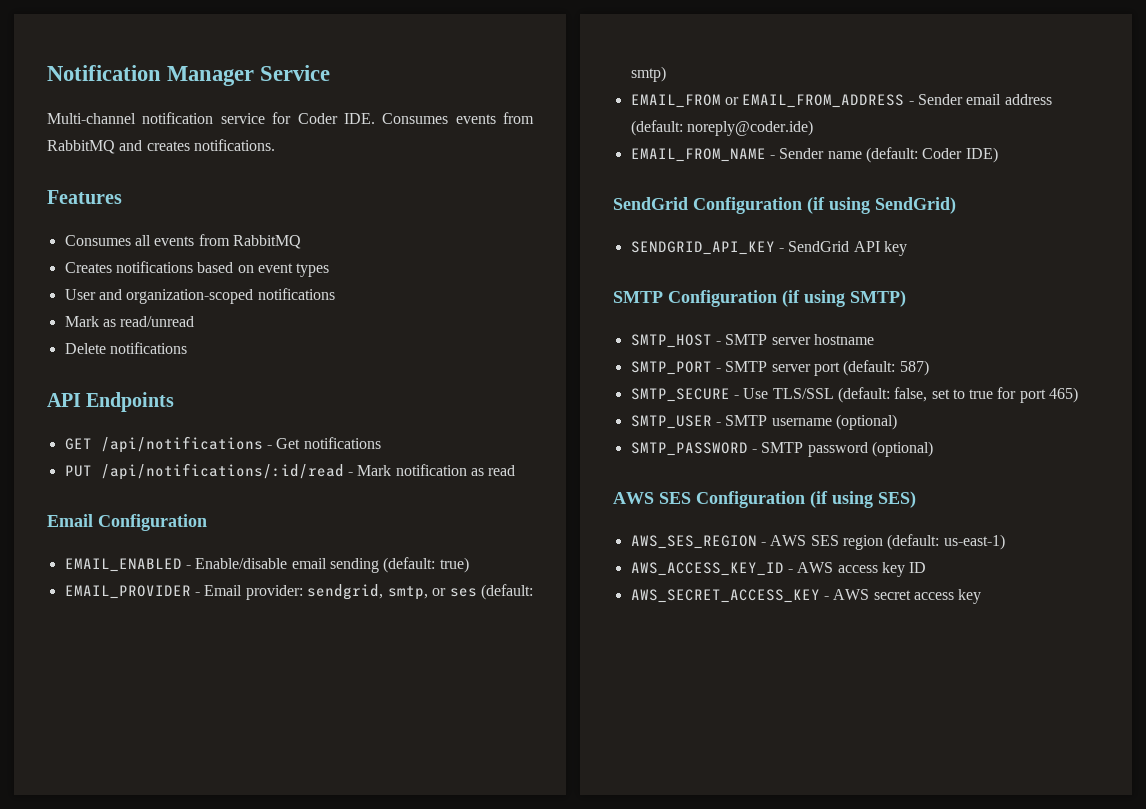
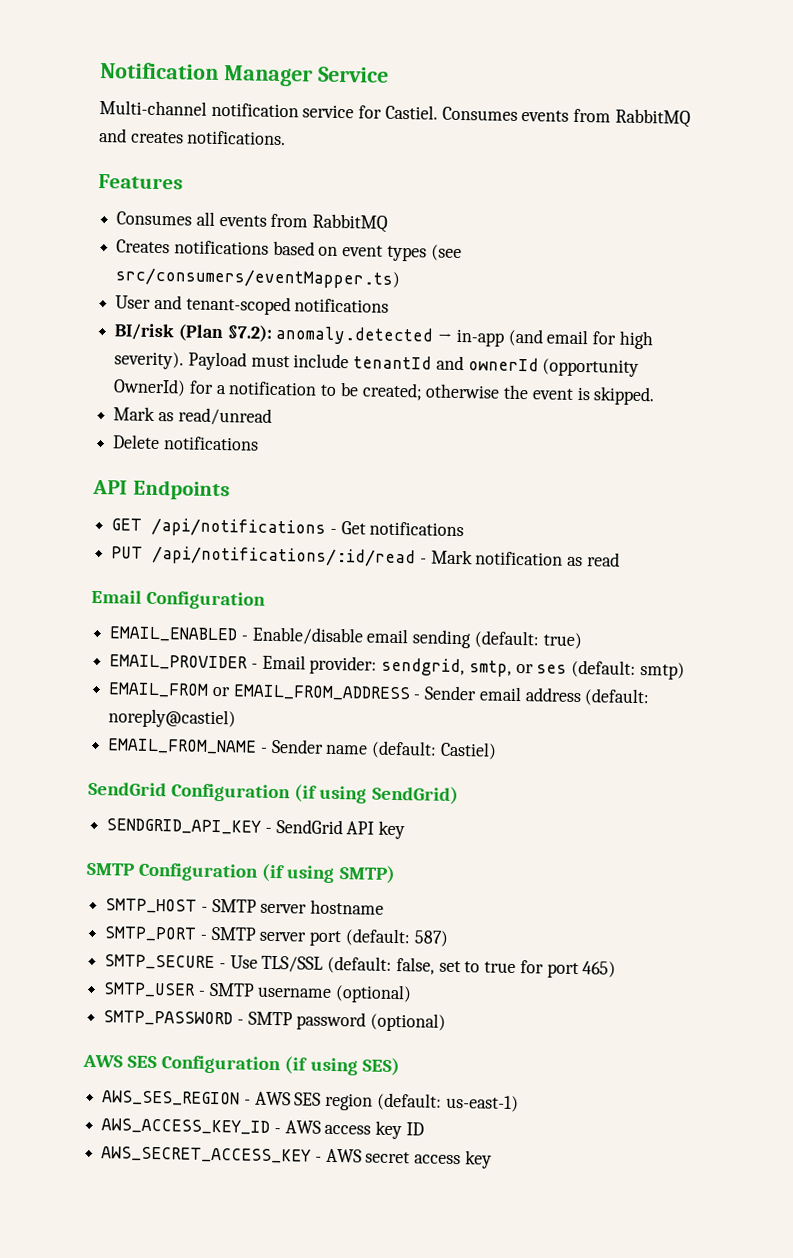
- Multi-channel notification service for Coder IDE. Consumes events from RabbitMQ and creates notifications.
+ Multi-channel notification service for Castiel. Consumes events from RabbitMQ and creates notifications.
- Creates notifications based on event types
+ Creates notifications based on event types (see src/consumers/eventMapper.ts)
- User and organization-scoped notifications
+ User and tenant-scoped notifications
+ BI/risk (Plan §7.2): anomaly.detected → in-app (and email for high severity). Payload must include tenantId and ownerId (opportunity OwnerId) for a notification to be created; otherwise the event is skipped.
- EMAIL_FROM or EMAIL_FROM_ADDRESS - Sender email address (default: noreply@coder.ide)
+ EMAIL_FROM or EMAIL_FROM_ADDRESS - Sender email address (default: noreply@castiel)
- EMAIL_FROM_NAME - Sender name (default: Coder IDE)
+ EMAIL_FROM_NAME - Sender name (default: Castiel)

